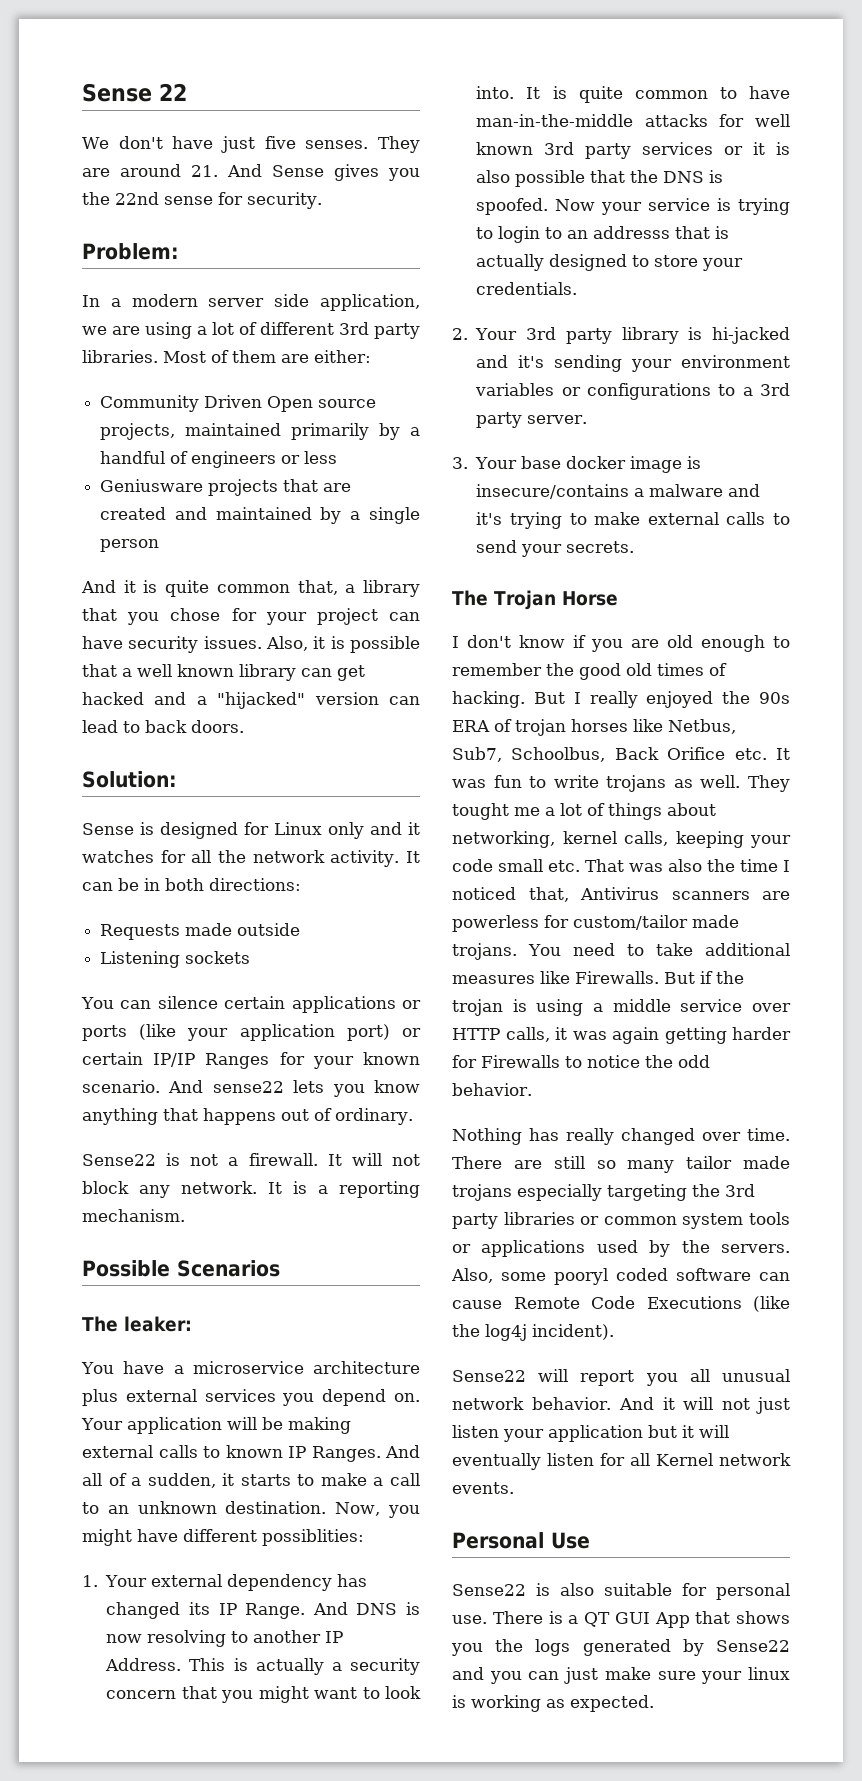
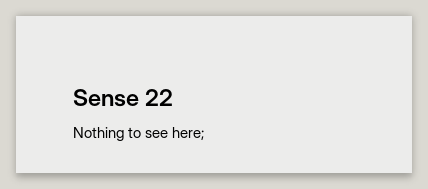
- We don't have just five senses. They are around 21. And Sense gives you the 22nd sense for security.
- Problem:
- In a modern server side application, we are using a lot of different 3rd party libraries. Most of them are either:
- Community Driven Open source projects, maintained primarily by a handful of engineers or less
- Geniusware projects that are created and maintained by a single person
- And it is quite common that, a library that you chose for your project can have security issues. Also, it is possible that a well known library can get hacked and a "hijacked" version can lead to back doors.
- Solution:
- Sense is designed for Linux only and it watches for all the network activity. It can be in both directions:
- Requests made outside
- Listening sockets
- You can silence certain applications or ports (like your application port) or certain IP/IP Ranges for your known scenario. And sense22 lets you know anything that happens out of ordinary.
- Sense22 is not a firewall. It will not block any network. It is a reporting mechanism.
- Possible Scenarios
- The leaker:
- You have a microservice architecture plus external services you depend on. Your application will be making external calls to known IP Ranges. And all of a sudden, it starts to make a call to an unknown destination. Now, you might have different possiblities:
- 1. Your external dependency has changed its IP Range. And DNS is now resolving to another IP Address. This is actually a security concern that you might want to look into. It is quite common to have man-in-the-middle attacks for well known 3rd party services or it is also possible that the DNS is spoofed. Now your service is trying to login to an addresss that is actually designed to store your credentials.
- 2. Your 3rd party library is hi-jacked and it's sending your environment variables or configurations to a 3rd party server.
- 3. Your base docker image is insecure/contains a malware and it's trying to make external calls to send your secrets.
- The Trojan Horse
- I don't know if you are old enough to remember the good old times of hacking. But I really enjoyed the 90s ERA of trojan horses like Netbus, Sub7, Schoolbus, Back Orifice etc. It was fun to write trojans as well. They tought me a lot of things about networking, kernel calls, keeping your code small etc. That was also the time I noticed that, Antivirus scanners are powerless for custom/tailor made trojans. You need to take additional measures like Firewalls. But if the trojan is using a middle service over HTTP calls, it was again getting harder for Firewalls to notice the odd behavior.
- Nothing has really changed over time. There are still so many tailor made trojans especially targeting the 3rd party libraries or common system tools or applications used by the servers. Also, some pooryl coded software can cause Remote Code Executions (like the log4j incident).
- Sense22 will report you all unusual network behavior. And it will not just listen your application but it will eventually listen for all Kernel network events.
- Personal Use
- Sense22 is also suitable for personal use. There is a QT GUI App that shows you the logs generated by Sense22 and you can just make sure your linux is working as expected.
+ Nothing to see here;

